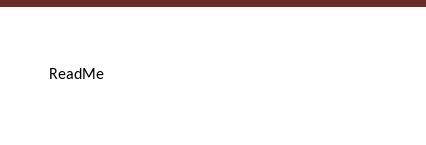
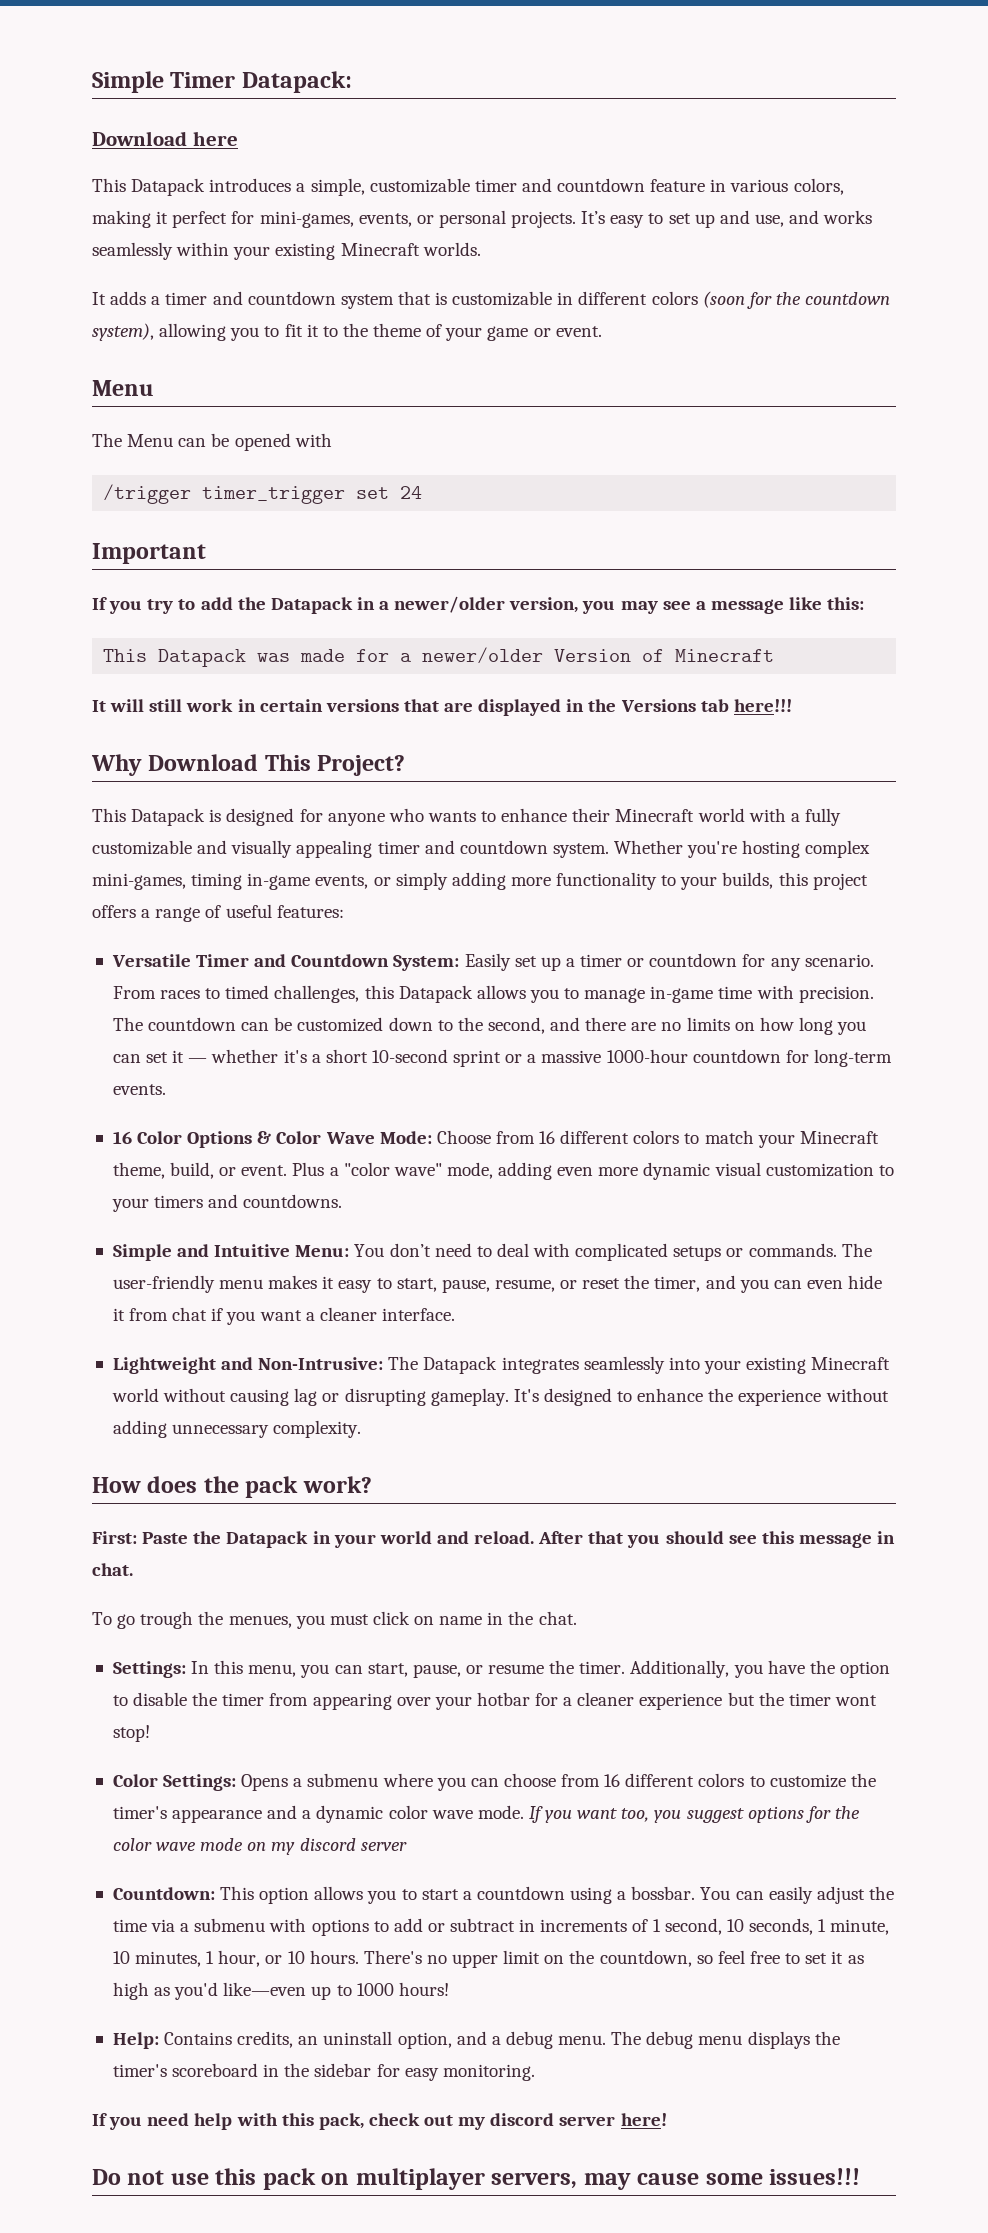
- ReadMe
+ Simple Timer Datapack:
+ Download here
+ This Datapack introduces a simple, customizable timer and countdown feature in various colors, making it perfect for mini-games, events, or personal projects. It’s easy to set up and use, and works seamlessly within your existing Minecraft worlds.
+ It adds a timer and countdown system that is customizable in different colors (soon for the countdown system), allowing you to fit it to the theme of your game or event.
+ Menu
+ The Menu can be opened with
+ /trigger timer_trigger set 24
+ Important
+ If you try to add the Datapack in a newer/older version, you may see a message like this:
+ This Datapack was made for a newer/older Version of Minecraft
+ It will still work in certain versions that are displayed in the Versions tab here!!!
+ Why Download This Project?
+ This Datapack is designed for anyone who wants to enhance their Minecraft world with a fully customizable and visually appealing timer and countdown system. Whether you're hosting complex mini-games, timing in-game events, or simply adding more functionality to your builds, this project offers a range of useful features:
+ Versatile Timer and Countdown System: Easily set up a timer or countdown for any scenario. From races to timed challenges, this Datapack allows you to manage in-game time with precision. The countdown can be customized down to the second, and there are no limits on how long you can set it — whether it's a short 10-second sprint or a massive 1000-hour countdown for long-term events.
+ 16 Color Options & Color Wave Mode: Choose from 16 different colors to match your Minecraft theme, build, or event. Plus a "color wave" mode, adding even more dynamic visual customization to your timers and countdowns.
+ Simple and Intuitive Menu: You don’t need to deal with complicated setups or commands. The user-friendly menu makes it easy to start, pause, resume, or reset the timer, and you can even hide it from chat if you want a cleaner interface.
+ Lightweight and Non-Intrusive: The Datapack integrates seamlessly into your existing Minecraft world without causing lag or disrupting gameplay. It's designed to enhance the experience without adding unnecessary complexity.
+ How does the pack work?
+ First: Paste the Datapack in your world and reload. After that you should see this message in chat.
+ To go trough the menues, you must click on name in the chat.
+ Settings: In this menu, you can start, pause, or resume the timer. Additionally, you have the option to disable the timer from appearing over your hotbar for a cleaner experience but the timer wont stop!
+ Color Settings: Opens a submenu where you can choose from 16 different colors to customize the timer's appearance and a dynamic color wave mode. If you want too, you suggest options for the color wave mode on my discord server
+ Countdown: This option allows you to start a countdown using a bossbar. You can easily adjust the time via a submenu with options to add or subtract in increments of 1 second, 10 seconds, 1 minute, 10 minutes, 1 hour, or 10 hours. There's no upper limit on the countdown, so feel free to set it as high as you'd like—even up to 1000 hours!
+ Help: Contains credits, an uninstall option, and a debug menu. The debug menu displays the timer's scoreboard in the sidebar for easy monitoring.
+ If you need help with this pack, check out my discord server here!
+ Do not use this pack on multiplayer servers, may cause some issues!!!

